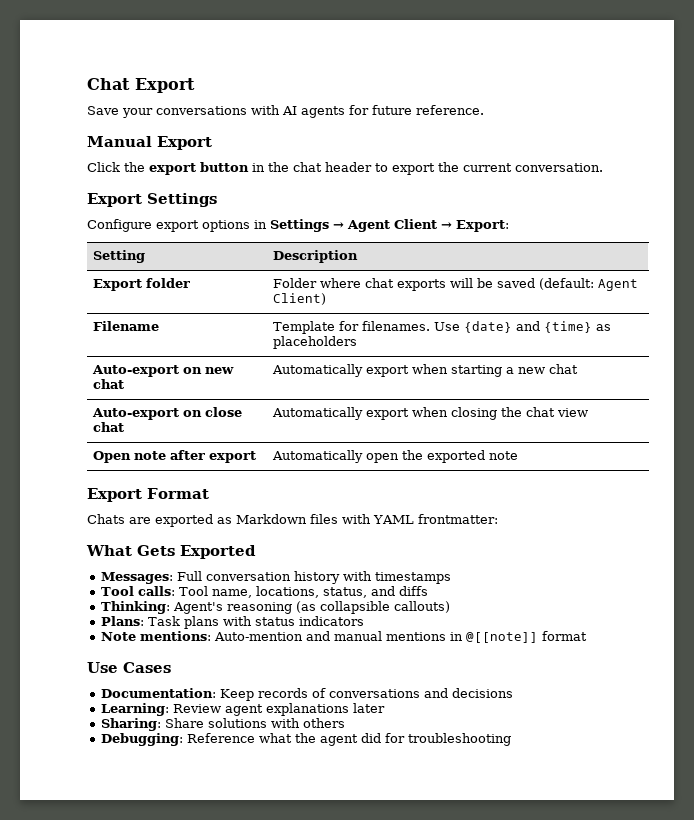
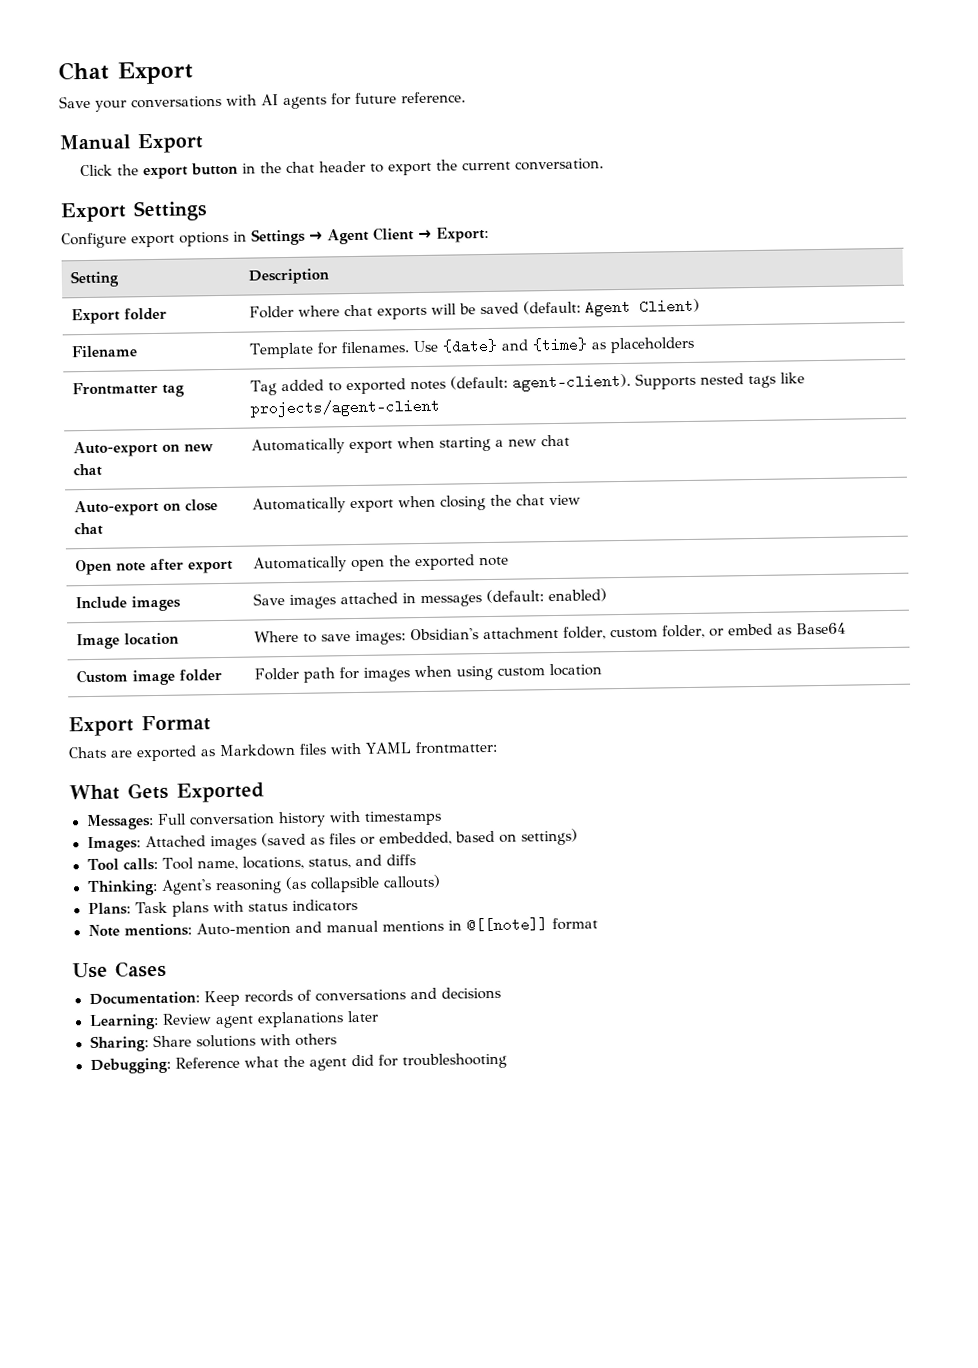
+ Frontmatter tag | Tag added to exported notes (default: agent-client). Supports nested tags like projects/agent-client
+ Include images | Save images attached in messages (default: enabled)
+ Image location | Where to save images: Obsidian's attachment folder, custom folder, or embed as Base64
+ Custom image folder | Folder path for images when using custom location
+ Images: Attached images (saved as files or embedded, based on settings)

